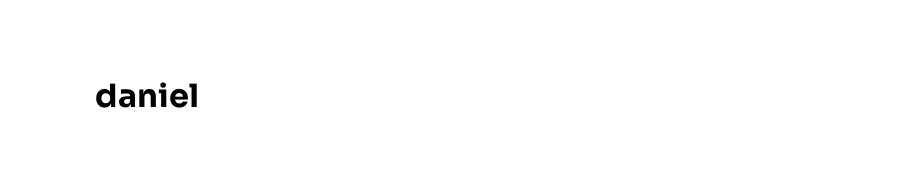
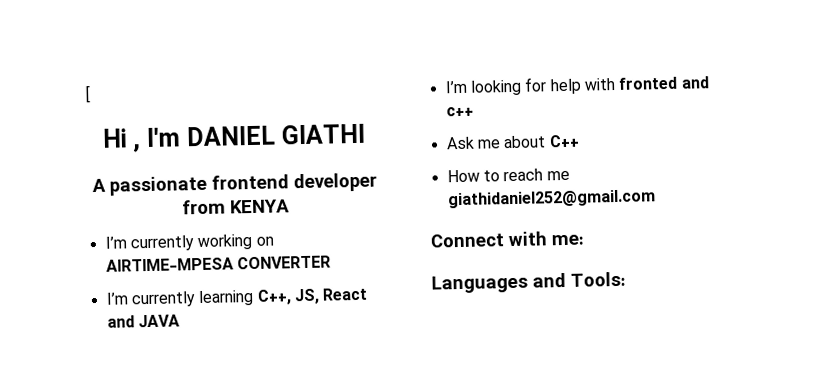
- daniel
+ [
+ Hi , I'm DANIEL GIATHI
+ A passionate frontend developer from KENYA
+ I’m currently working on AIRTIME-MPESA CONVERTER
+ I’m currently learning C++, JS, React and JAVA
+ I’m looking for help with fronted and c++
+ Ask me about C++
+ How to reach me giathidaniel252@gmail.com
+ Connect with me:
+ Languages and Tools:

